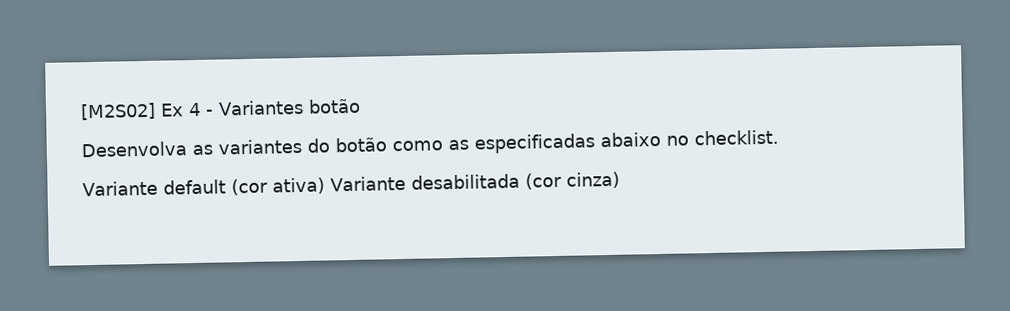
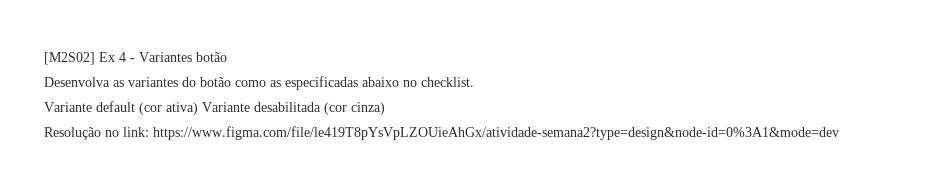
+ Resolução no link: https://www.figma.com/file/le419T8pYsVpLZOUieAhGx/atividade-semana2?type=design&node-id=0%3A1&mode=dev

